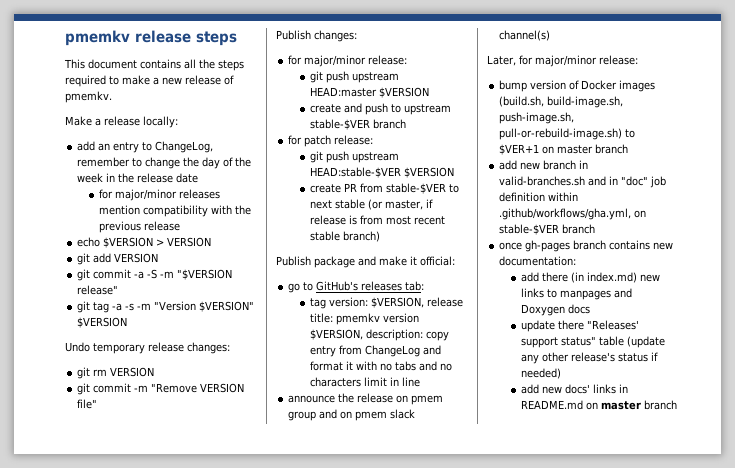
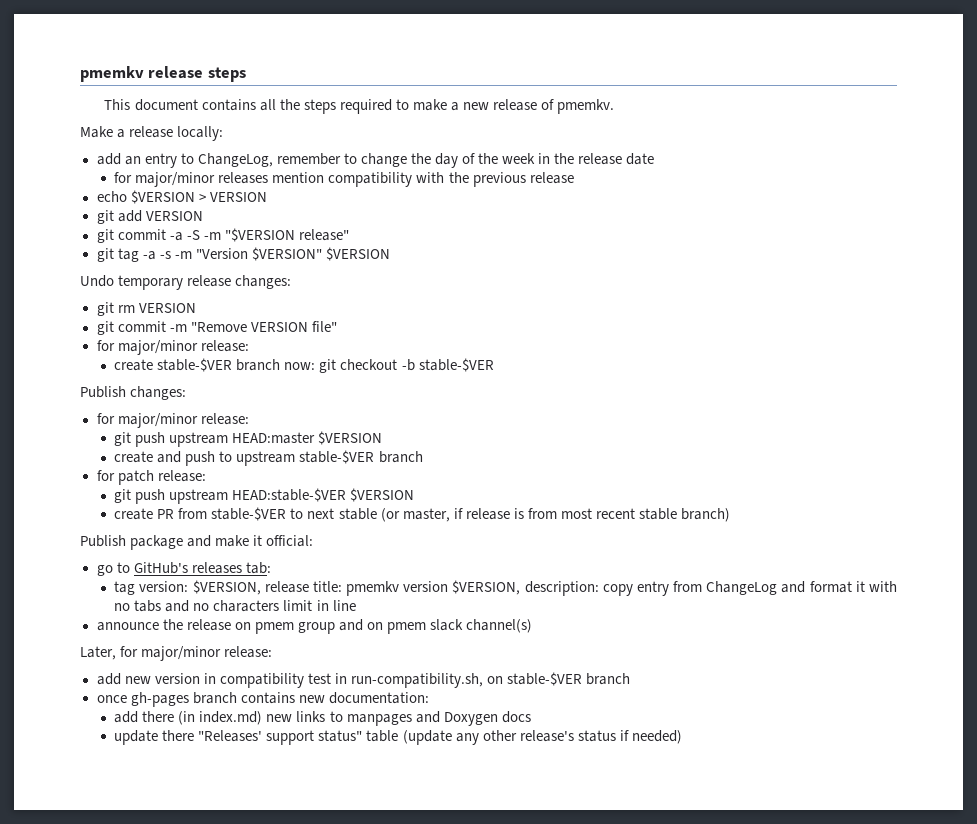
  git commit -m "Remove VERSION file"
+ for major/minor release:
+ create stable-$VER branch now: git checkout -b stable-$VER
- bump version of Docker images (build.sh, build-image.sh, push-image.sh, pull-or-rebuild-image.sh) to $VER+1 on master branch
- add new branch in valid-branches.sh and in "doc" job definition within .github/workflows/gha.yml, on stable-$VER branch
+ add new version in compatibility test in run-compatibility.sh, on stable-$VER branch
- add new docs' links in README.md on master branch

